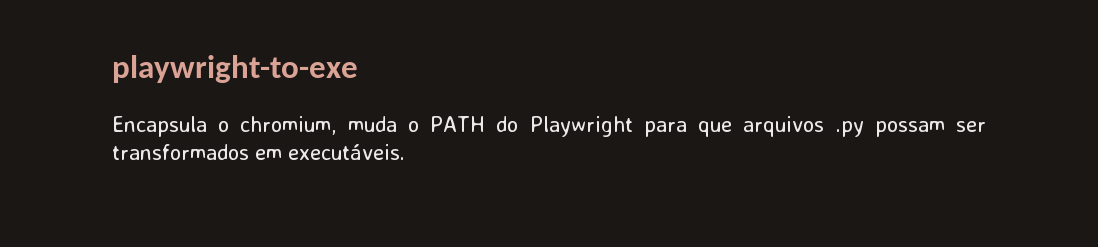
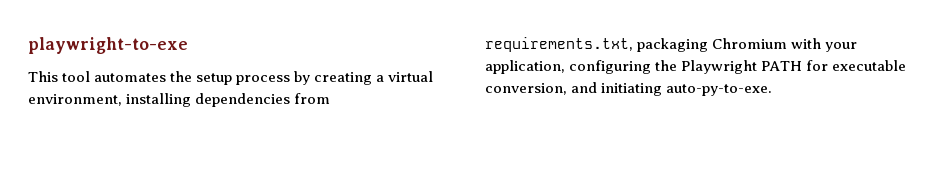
- Encapsula o chromium, muda o PATH do Playwright para que arquivos .py possam ser transformados em executáveis.
+ This tool automates the setup process by creating a virtual environment, installing dependencies from requirements.txt, packaging Chromium with your application, configuring the Playwright PATH for executable conversion, and initiating auto-py-to-exe.

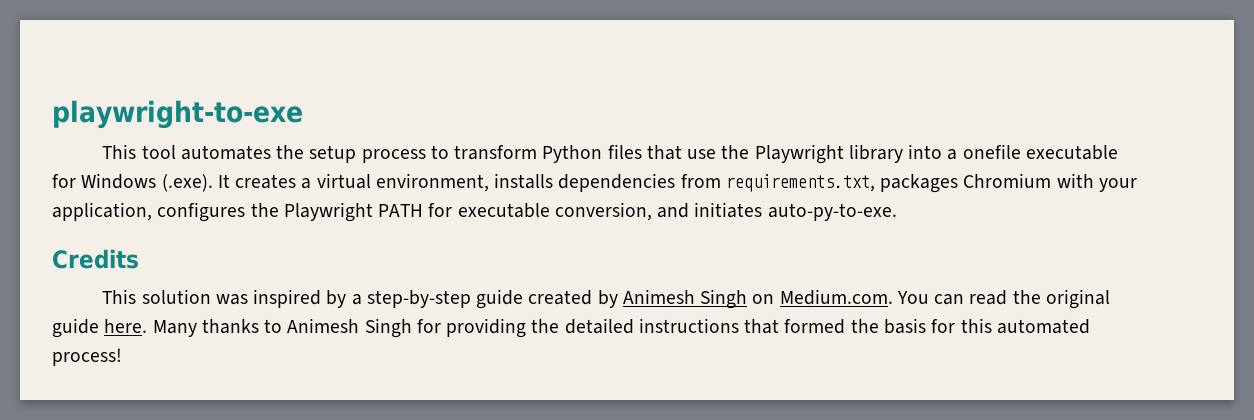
- This tool automates the setup process by creating a virtual environment, installing dependencies from requirements.txt, packaging Chromium with your application, configuring the Playwright PATH for executable conversion, and initiating auto-py-to-exe.
+ This tool automates the setup process to transform Python files that use the Playwright library into a onefile executable for Windows (.exe). It creates a virtual environment, installs dependencies from requirements.txt, packages Chromium with your application, configures the Playwright PATH for executable conversion, and initiates auto-py-to-exe.
+ Credits
+ This solution was inspired by a step-by-step guide created by Animesh Singh on Medium.com. You can read the original guide here. Many thanks to Animesh Singh for providing the detailed instructions that formed the basis for this automated process!

